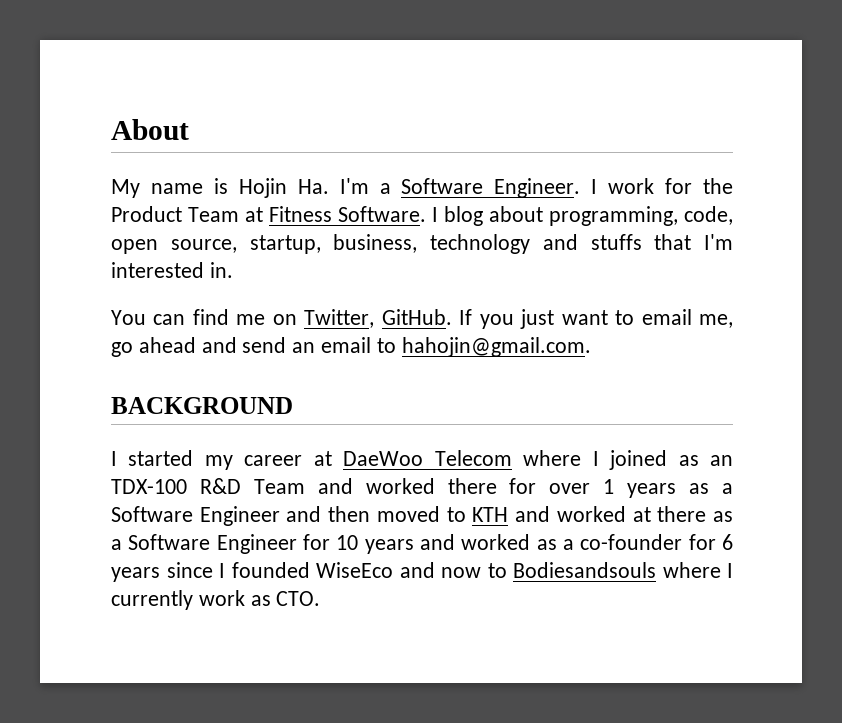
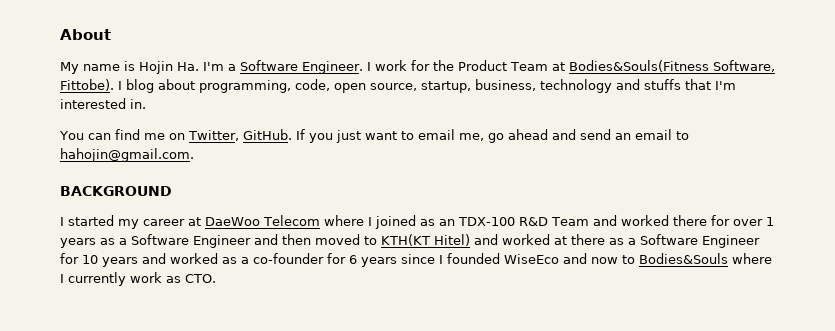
- I work for the Product Team at Fitness Software.
+ I work for the Product Team at Bodies&Souls(Fitness Software, Fittobe).
- I started my career at DaeWoo Telecom where I joined as an TDX-100 R&D Team and worked there for over 1 years as a Software Engineer and then moved to KTH and worked at there as a Software Engineer for 10 years and worked as a co-founder for 6 years since I founded WiseEco and now to Bodiesandsouls where I currently work as CTO.
+ I started my career at DaeWoo Telecom where I joined as an TDX-100 R&D Team and worked there for over 1 years as a Software Engineer and then moved to KTH(KT Hitel) and worked at there as a Software Engineer for 10 years and worked as a co-founder for 6 years since I founded WiseEco and now to Bodies&Souls where I currently work as CTO.

